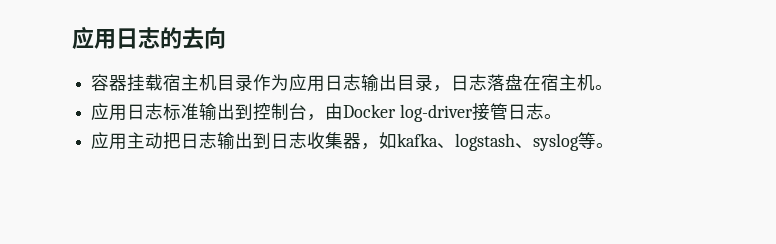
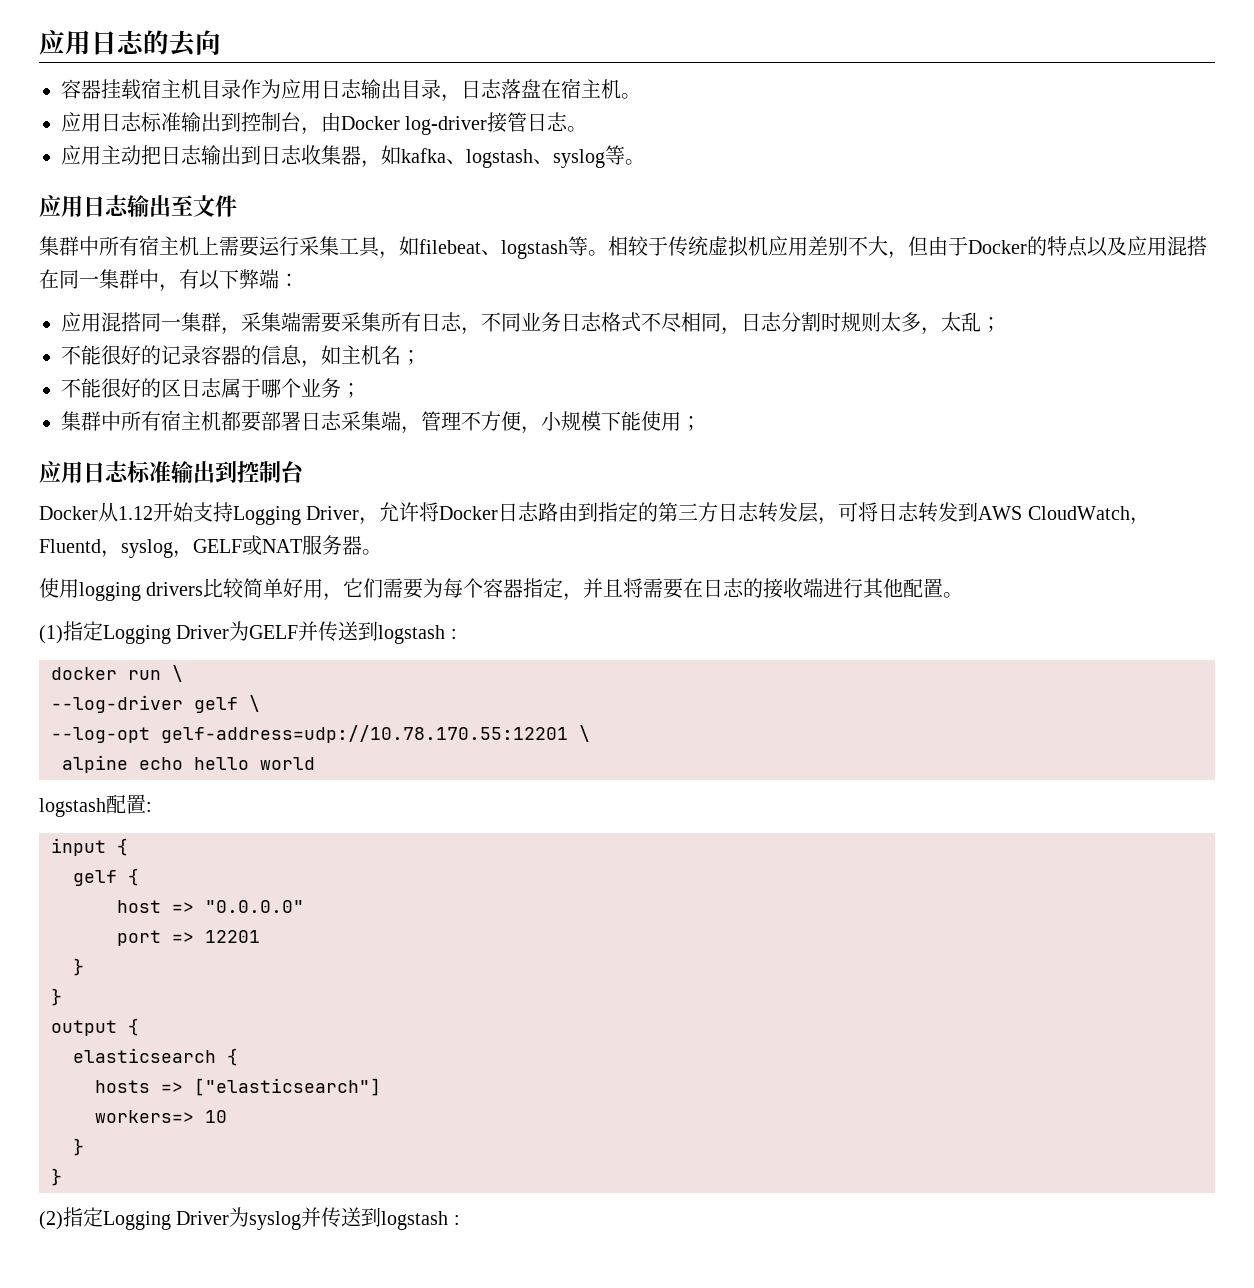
+ 应用日志输出至文件
+ 集群中所有宿主机上需要运行采集工具，如filebeat、logstash等。相较于传统虚拟机应用差别不大，但由于Docker的特点以及应用混搭在同一集群中，有以下弊端：
+ 应用混搭同一集群，采集端需要采集所有日志，不同业务日志格式不尽相同，日志分割时规则太多，太乱；
+ 不能很好的记录容器的信息，如主机名；
+ 不能很好的区日志属于哪个业务；
+ 集群中所有宿主机都要部署日志采集端，管理不方便，小规模下能使用；
+ 应用日志标准输出到控制台
+ Docker从1.12开始支持Logging Driver，允许将Docker日志路由到指定的第三方日志转发层，可将日志转发到AWS CloudWatch，Fluentd，syslog，GELF或NAT服务器。
+ 使用logging drivers比较简单好用，它们需要为每个容器指定，并且将需要在日志的接收端进行其他配置。
+ (1)指定Logging Driver为GELF并传送到logstash :
+ docker run \
+ --log-driver gelf \
+ --log-opt gelf-address=udp://10.78.170.55:12201 \
+ alpine echo hello world
+ logstash配置:
+ input {
+ gelf {
+ host => "0.0.0.0"
+ port => 12201
+ }
+ }
+ output {
+ elasticsearch {
+ hosts => ["elasticsearch"]
+ workers=> 10
+ }
+ }
+ (2)指定Logging Driver为syslog并传送到logstash :

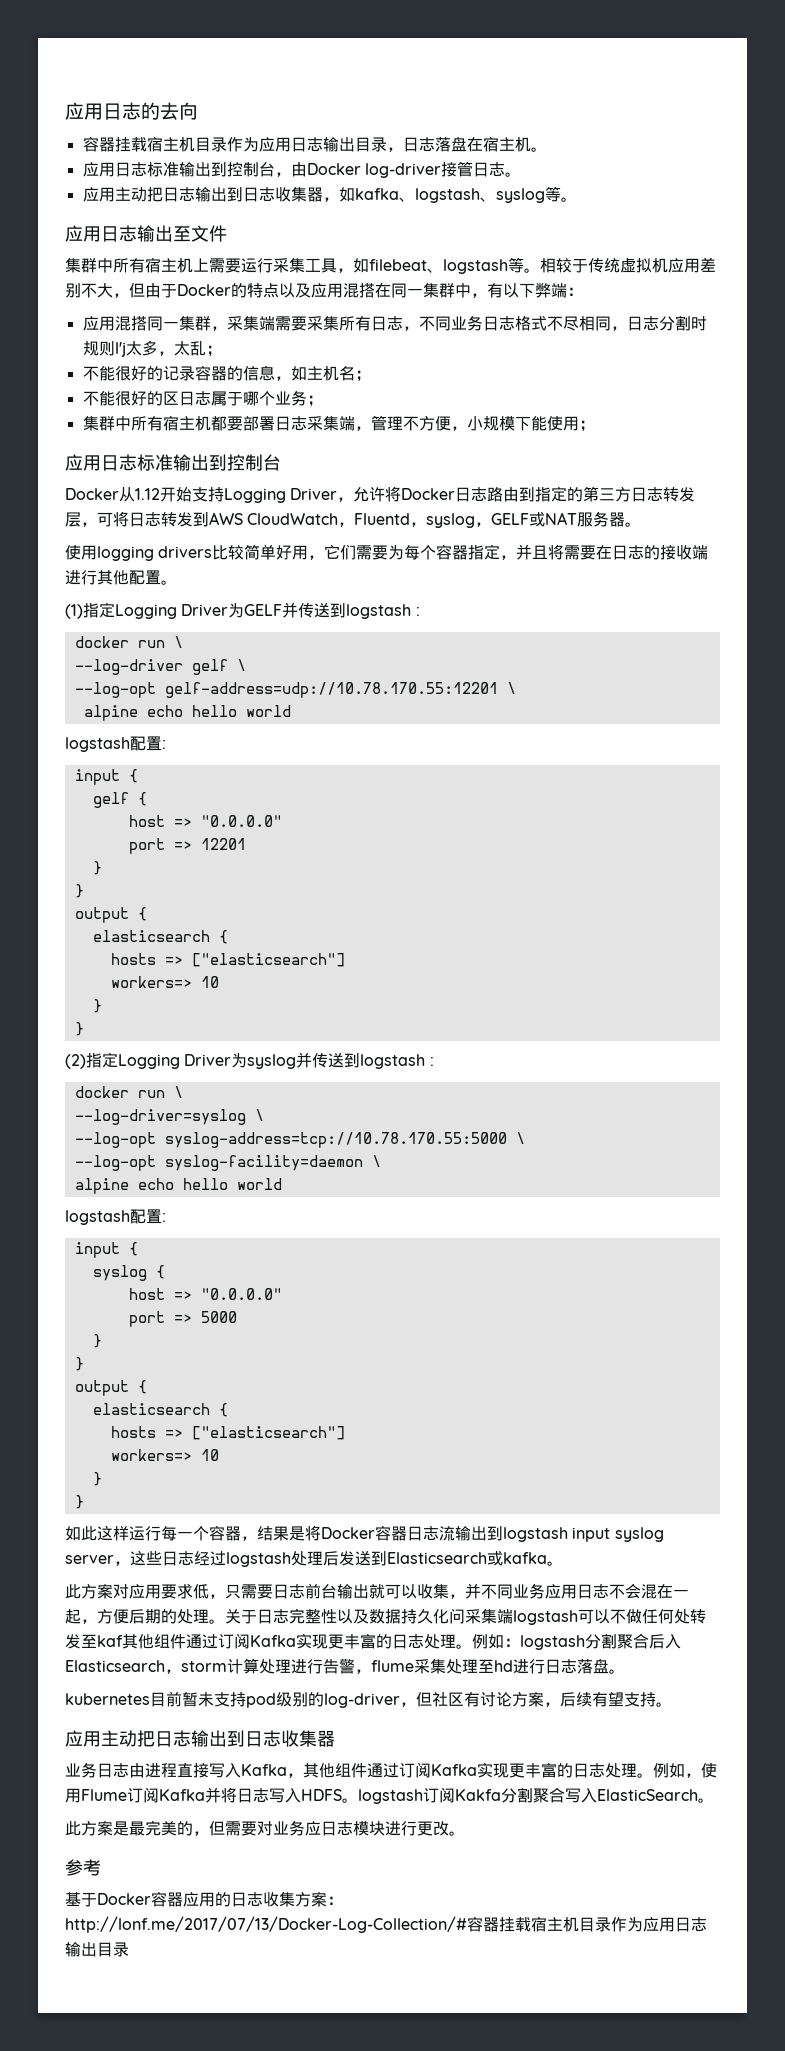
- 应用混搭同一集群，采集端需要采集所有日志，不同业务日志格式不尽相同，日志分割时规则太多，太乱；
+ 应用混搭同一集群，采集端需要采集所有日志，不同业务日志格式不尽相同，日志分割时规则l'j太多，太乱；
  (2)指定Logging Driver为syslog并传送到logstash :
+ docker run \
+ --log-driver=syslog \
+ --log-opt syslog-address=tcp://10.78.170.55:5000 \
+ --log-opt syslog-facility=daemon \
+ alpine echo hello world
+ logstash配置:
+ input {
+ syslog {
+ host => "0.0.0.0"
+ port => 5000
+ }
+ }
+ output {
+ elasticsearch {
+ hosts => ["elasticsearch"]
+ workers=> 10
+ }
+ }
+ 如此这样运行每一个容器，结果是将Docker容器日志流输出到logstash input syslog server，这些日志经过logstash处理后发送到Elasticsearch或kafka。
+ 此方案对应用要求低，只需要日志前台输出就可以收集，并不同业务应用日志不会混在一起，方便后期的处理。关于日志完整性以及数据持久化问采集端logstash可以不做任何处转发至kaf其他组件通过订阅Kafka实现更丰富的日志处理。例如：logstash分割聚合后入Elasticsearch，storm计算处理进行告警，flume采集处理至hd进行日志落盘。
+ kubernetes目前暂未支持pod级别的log-driver，但社区有讨论方案，后续有望支持。
+ 应用主动把日志输出到日志收集器
+ 业务日志由进程直接写入Kafka，其他组件通过订阅Kafka实现更丰富的日志处理。例如，使用Flume订阅Kafka并将日志写入HDFS。logstash订阅Kakfa分割聚合写入ElasticSearch。
+ 此方案是最完美的，但需要对业务应日志模块进行更改。
+ 参考
+ 基于Docker容器应用的日志收集方案：http://lonf.me/2017/07/13/Docker-Log-Collection/#容器挂载宿主机目录作为应用日志输出目录

